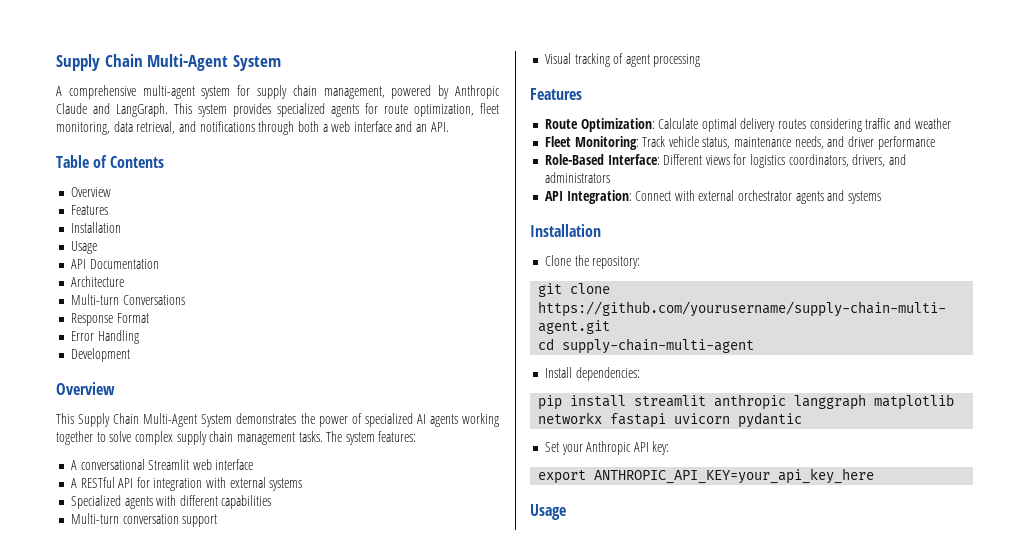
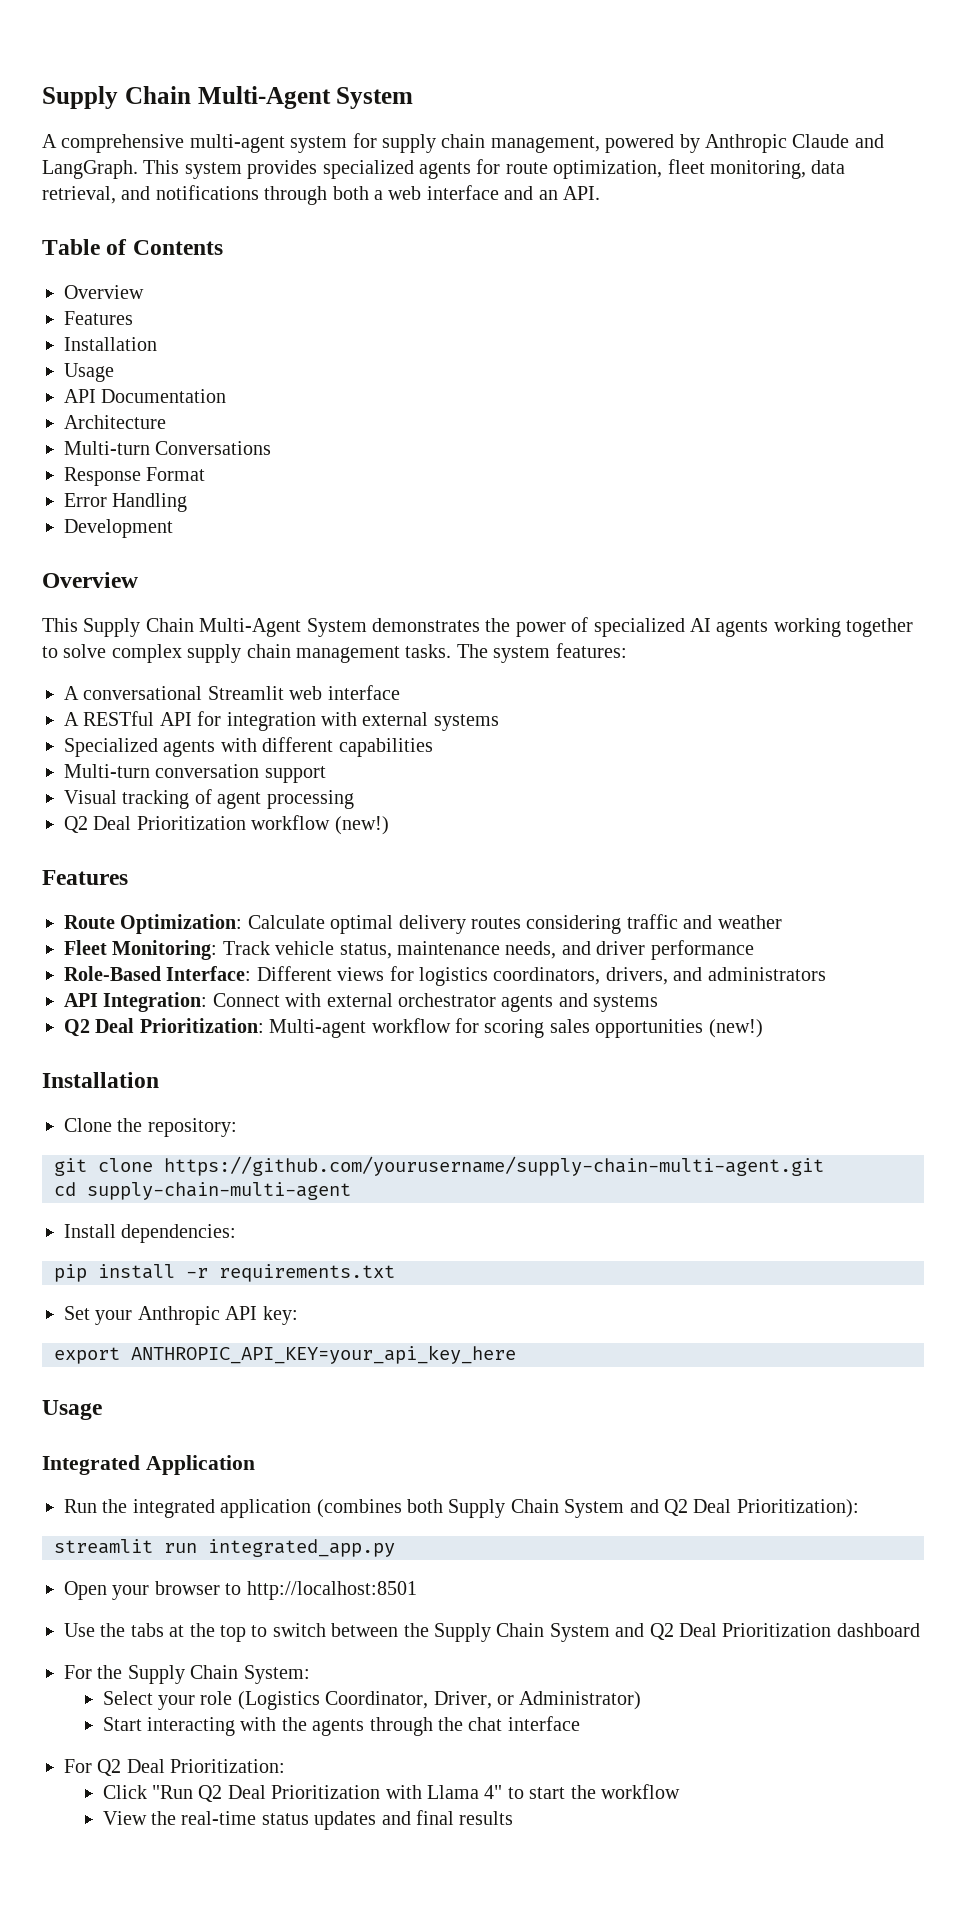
+ Q2 Deal Prioritization workflow (new!)
+ Q2 Deal Prioritization: Multi-agent workflow for scoring sales opportunities (new!)
- pip install streamlit anthropic langgraph matplotlib networkx fastapi uvicorn pydantic
+ pip install -r requirements.txt
+ Integrated Application
+ Run the integrated application (combines both Supply Chain System and Q2 Deal Prioritization):
+ streamlit run integrated_app.py
+ Open your browser to http://localhost:8501
+ Use the tabs at the top to switch between the Supply Chain System and Q2 Deal Prioritization dashboard
+ For the Supply Chain System:
+ Select your role (Logistics Coordinator, Driver, or Administrator)
+ Start interacting with the agents through the chat interface
+ For Q2 Deal Prioritization:
+ Click "Run Q2 Deal Prioritization with Llama 4" to start the workflow
+ View the real-time status updates and final results

